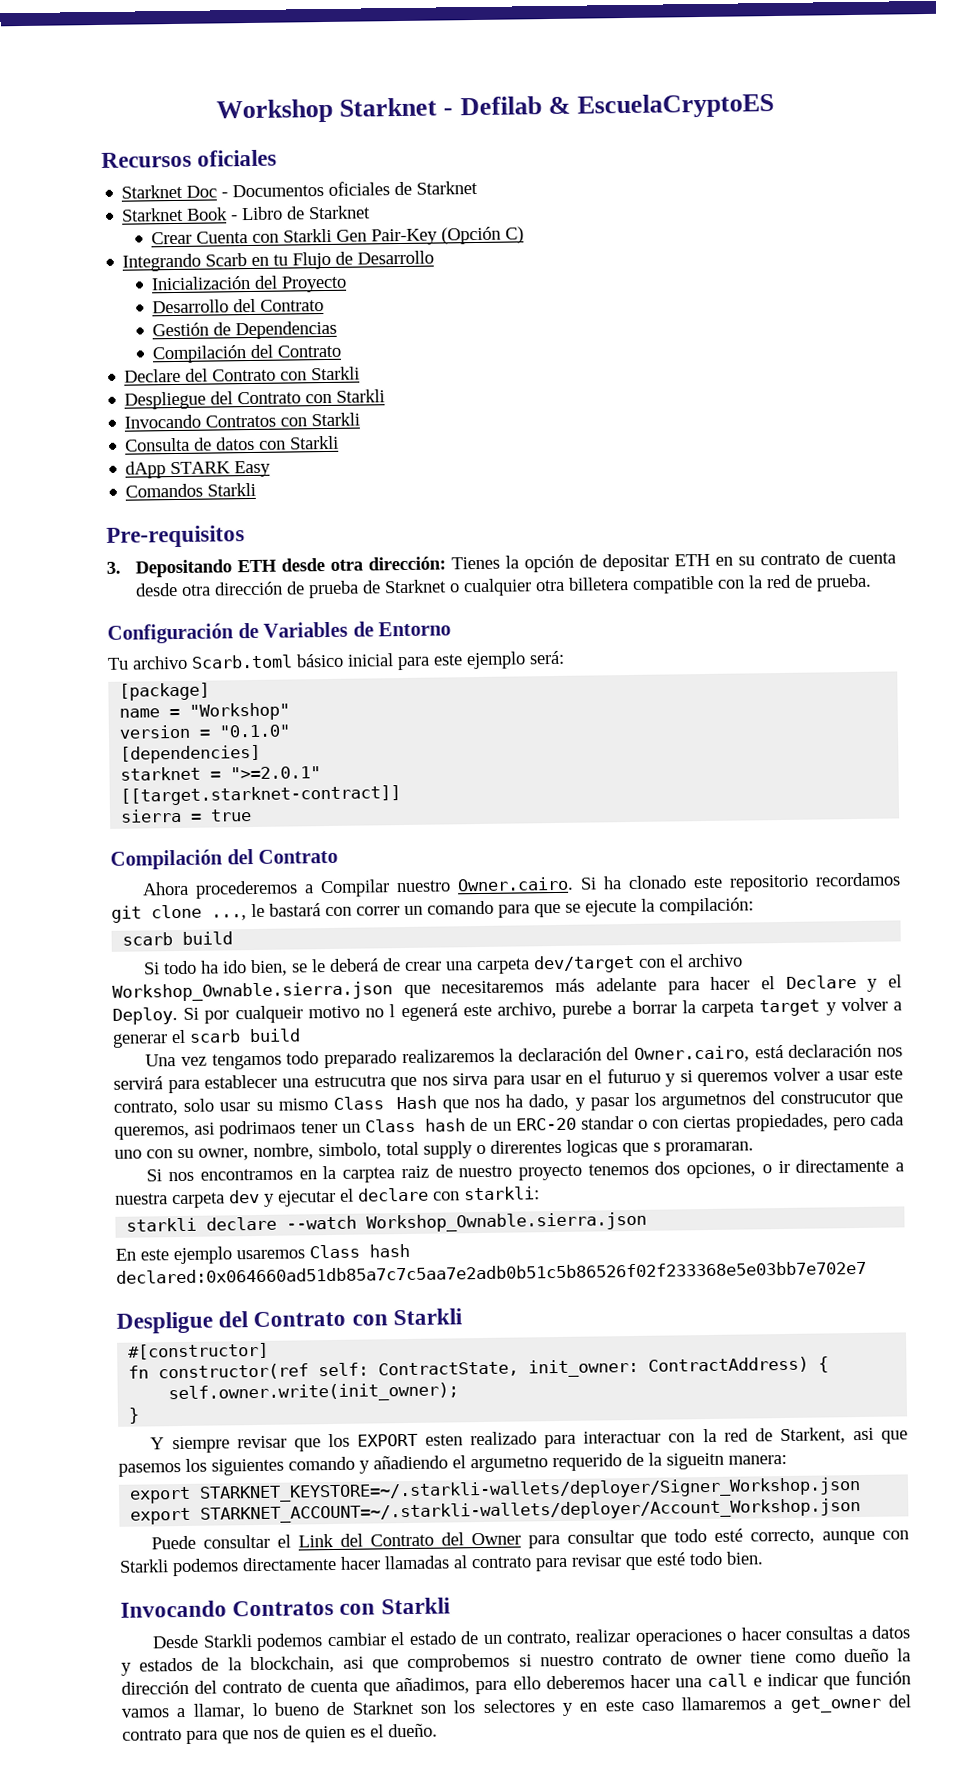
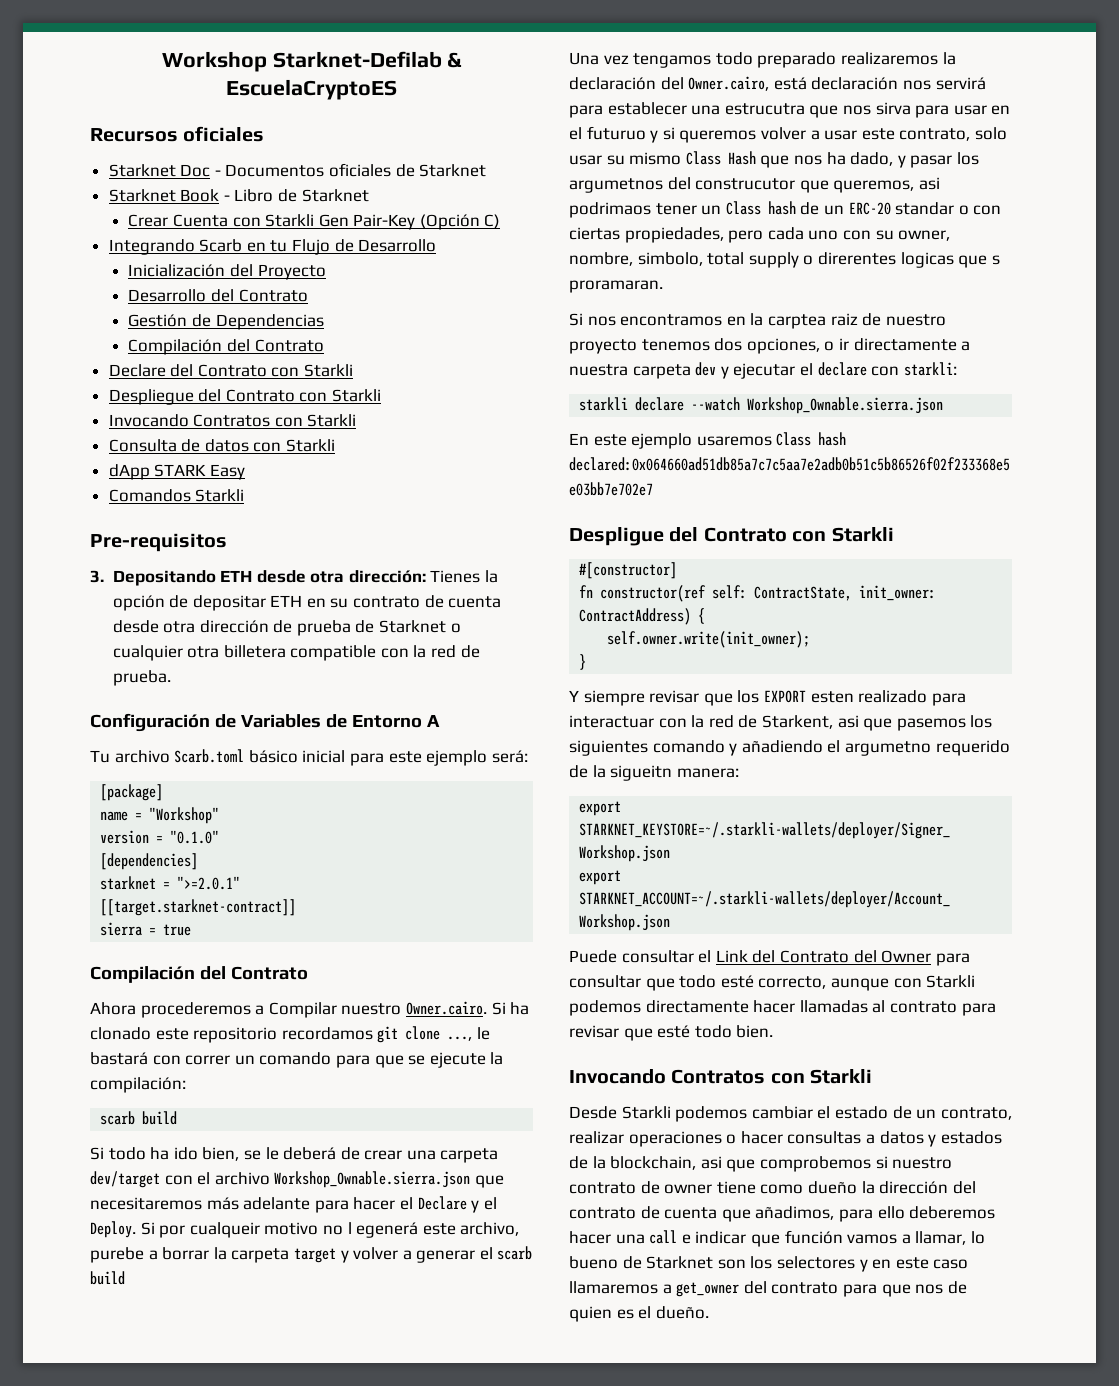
- Workshop Starknet - Defilab & EscuelaCryptoES
+ Workshop Starknet-Defilab & EscuelaCryptoES
- Configuración de Variables de Entorno
+ Configuración de Variables de Entorno A

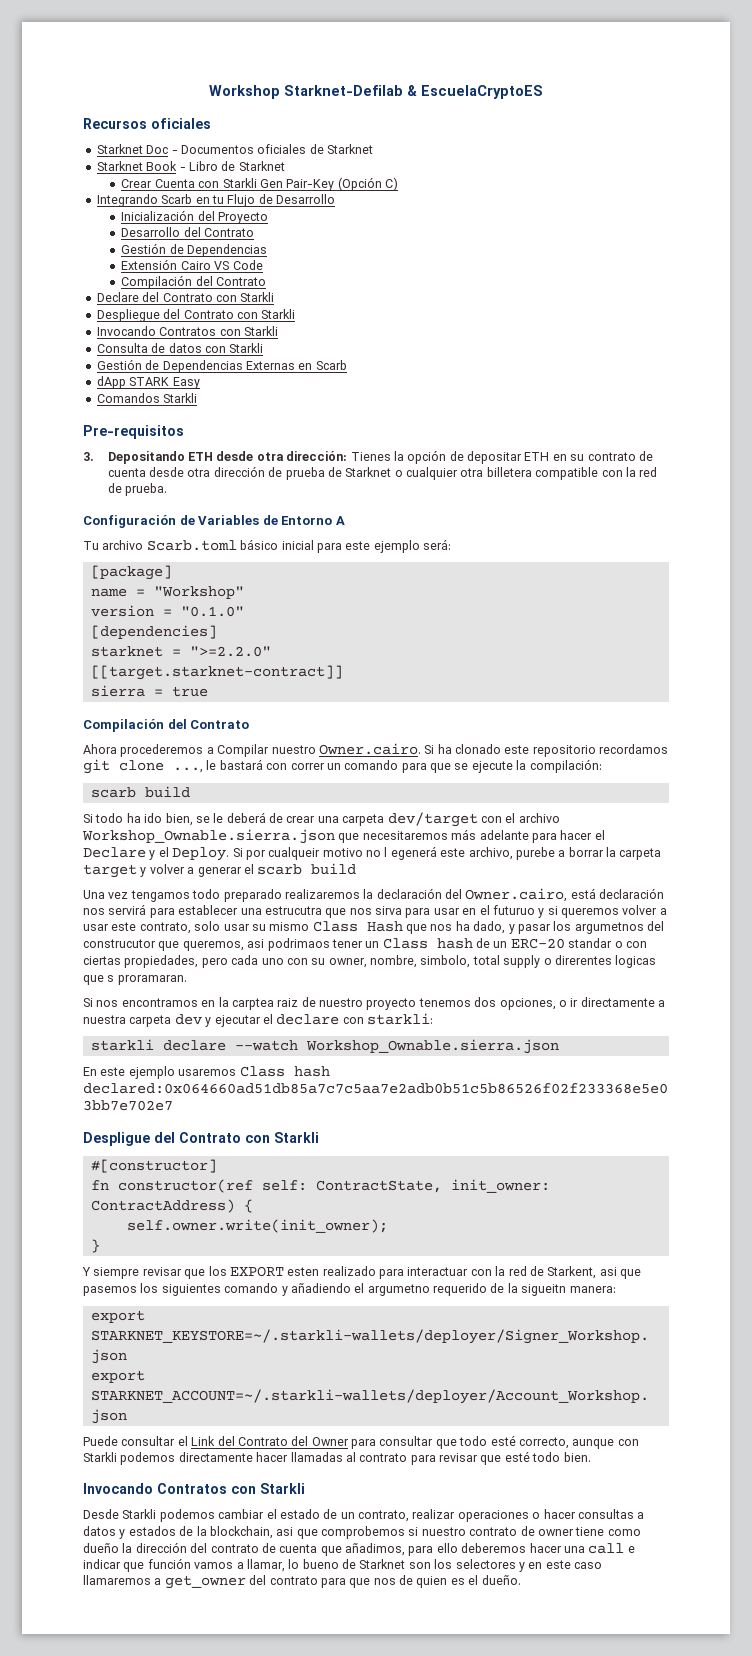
+ Extensión Cairo VS Code
+ Gestión de Dependencias Externas en Scarb
- starknet = ">=2.0.1"
+ starknet = ">=2.2.0"

